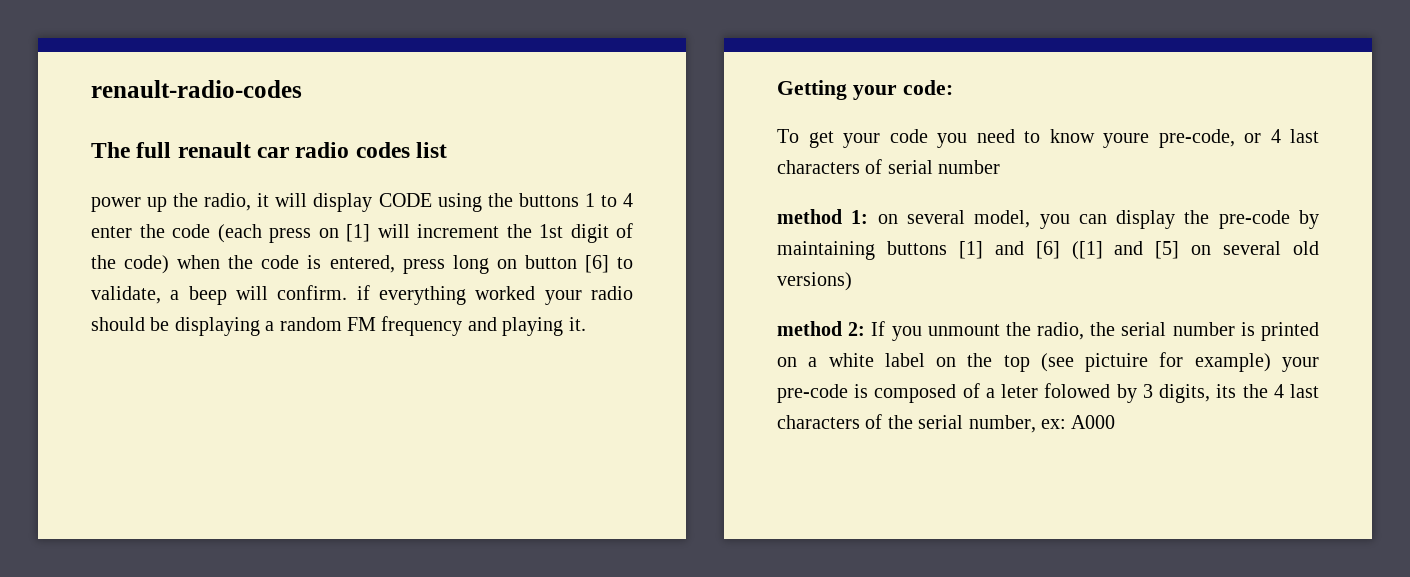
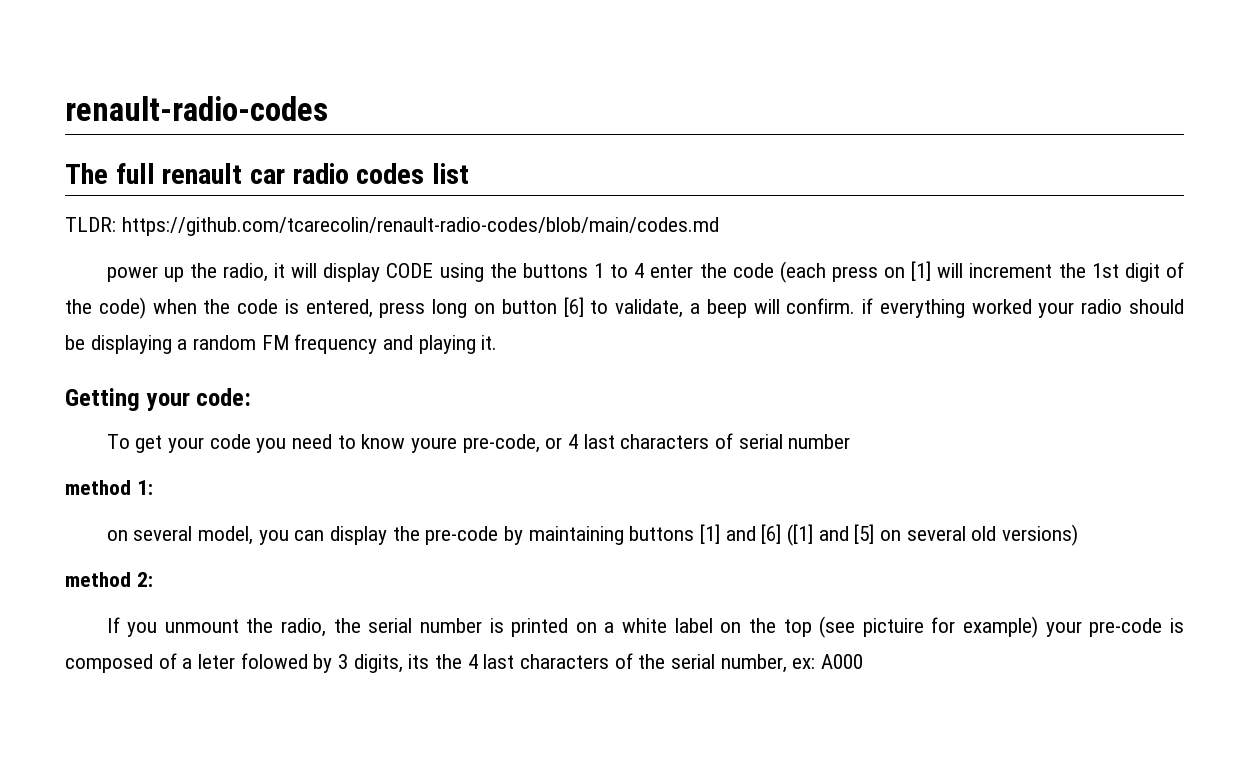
+ TLDR: https://github.com/tcarecolin/renault-radio-codes/blob/main/codes.md
- method 1: on several model, you can display the pre-code by maintaining buttons [1] and [6] ([1] and [5] on several old versions)
+ method 1:
+ on several model, you can display the pre-code by maintaining buttons [1] and [6] ([1] and [5] on several old versions)
- method 2: If you unmount the radio, the serial number is printed on a white label on the top (see pictuire for example) your pre-code is composed of a leter folowed by 3 digits, its the 4 last characters of the serial number, ex: A000
+ method 2:
+ If you unmount the radio, the serial number is printed on a white label on the top (see pictuire for example) your pre-code is composed of a leter folowed by 3 digits, its the 4 last characters of the serial number, ex: A000

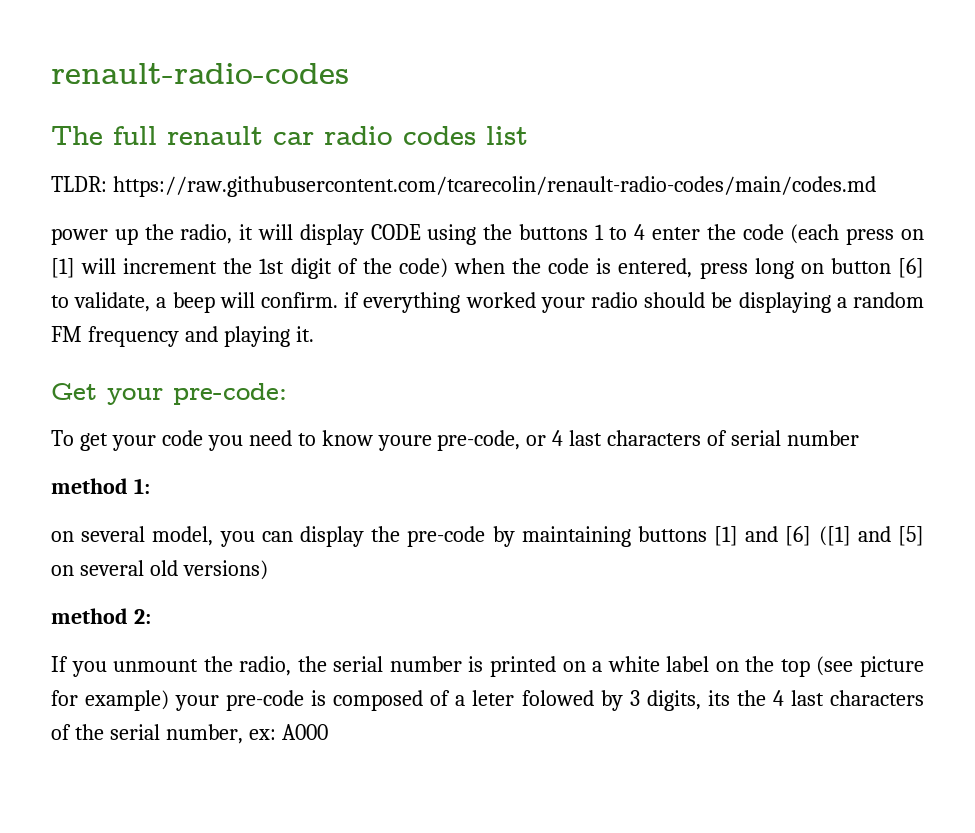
- TLDR: https://github.com/tcarecolin/renault-radio-codes/blob/main/codes.md
+ TLDR: https://raw.githubusercontent.com/tcarecolin/renault-radio-codes/main/codes.md
- Getting your code:
+ Get your pre-code:
- If you unmount the radio, the serial number is printed on a white label on the top (see pictuire for example) your pre-code is composed of a leter folowed by 3 digits, its the 4 last characters of the serial number, ex: A000
+ If you unmount the radio, the serial number is printed on a white label on the top (see picture for example) your pre-code is composed of a leter folowed by 3 digits, its the 4 last characters of the serial number, ex: A000

